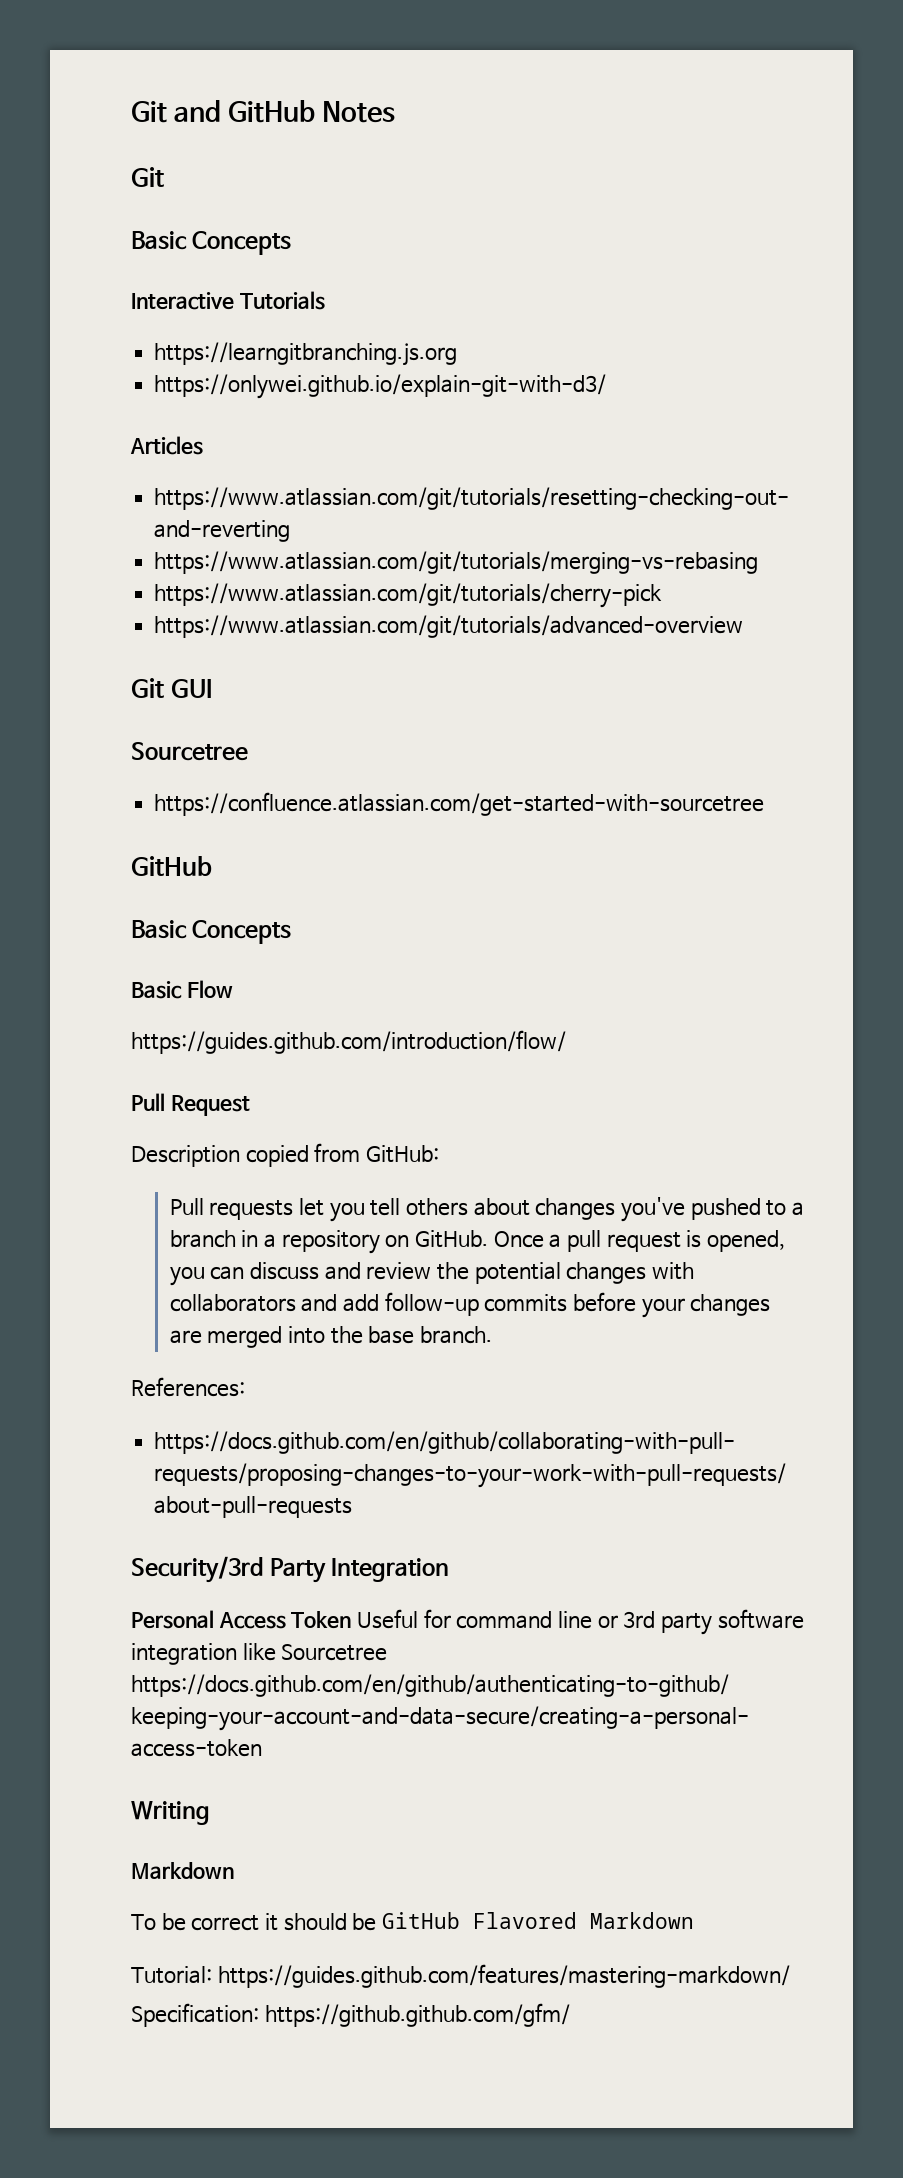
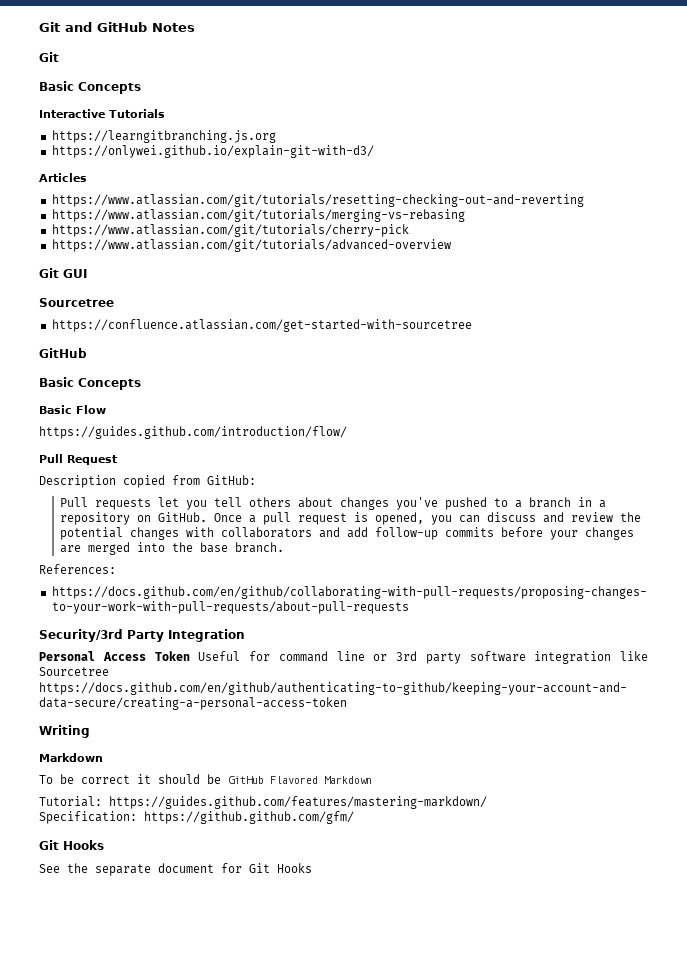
  Specification: https://github.github.com/gfm/
+ Git Hooks
+ See the separate document for Git Hooks

